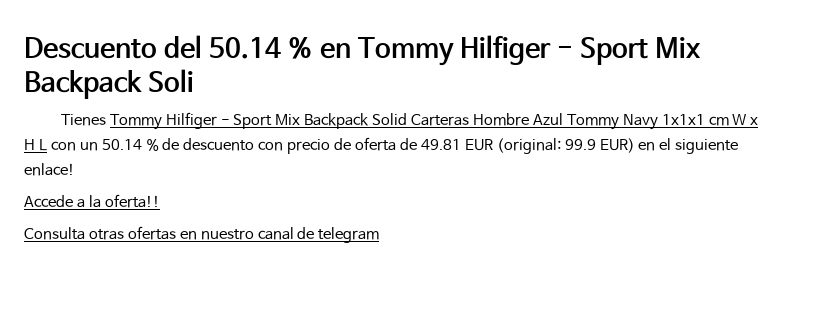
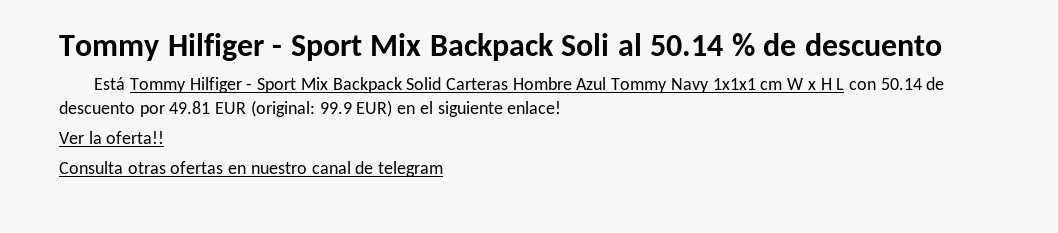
- Descuento del 50.14 % en Tommy Hilfiger - Sport Mix Backpack Soli
- Tienes Tommy Hilfiger - Sport Mix Backpack Solid Carteras Hombre Azul Tommy Navy 1x1x1 cm W x H L con un 50.14 % de descuento con precio de oferta de 49.81 EUR (original: 99.9 EUR) en el siguiente enlace!
+ Tommy Hilfiger - Sport Mix Backpack Soli al 50.14 % de descuento
+ Está Tommy Hilfiger - Sport Mix Backpack Solid Carteras Hombre Azul Tommy Navy 1x1x1 cm W x H L con 50.14 de descuento por 49.81 EUR (original: 99.9 EUR) en el siguiente enlace!
- Accede a la oferta!!
+ Ver la oferta!!

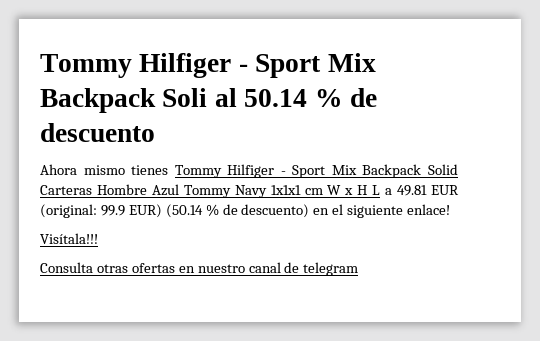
- Está Tommy Hilfiger - Sport Mix Backpack Solid Carteras Hombre Azul Tommy Navy 1x1x1 cm W x H L con 50.14 de descuento por 49.81 EUR (original: 99.9 EUR) en el siguiente enlace!
+ Ahora mismo tienes Tommy Hilfiger - Sport Mix Backpack Solid Carteras Hombre Azul Tommy Navy 1x1x1 cm W x H L a 49.81 EUR (original: 99.9 EUR) (50.14 % de descuento) en el siguiente enlace!
- Ver la oferta!!
+ Visítala!!!

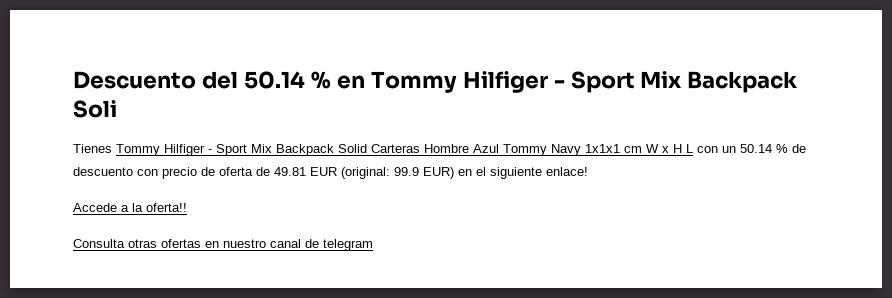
- Tommy Hilfiger - Sport Mix Backpack Soli al 50.14 % de descuento
- Ahora mismo tienes Tommy Hilfiger - Sport Mix Backpack Solid Carteras Hombre Azul Tommy Navy 1x1x1 cm W x H L a 49.81 EUR (original: 99.9 EUR) (50.14 % de descuento) en el siguiente enlace!
+ Descuento del 50.14 % en Tommy Hilfiger - Sport Mix Backpack Soli
+ Tienes Tommy Hilfiger - Sport Mix Backpack Solid Carteras Hombre Azul Tommy Navy 1x1x1 cm W x H L con un 50.14 % de descuento con precio de oferta de 49.81 EUR (original: 99.9 EUR) en el siguiente enlace!
- Visítala!!!
+ Accede a la oferta!!

